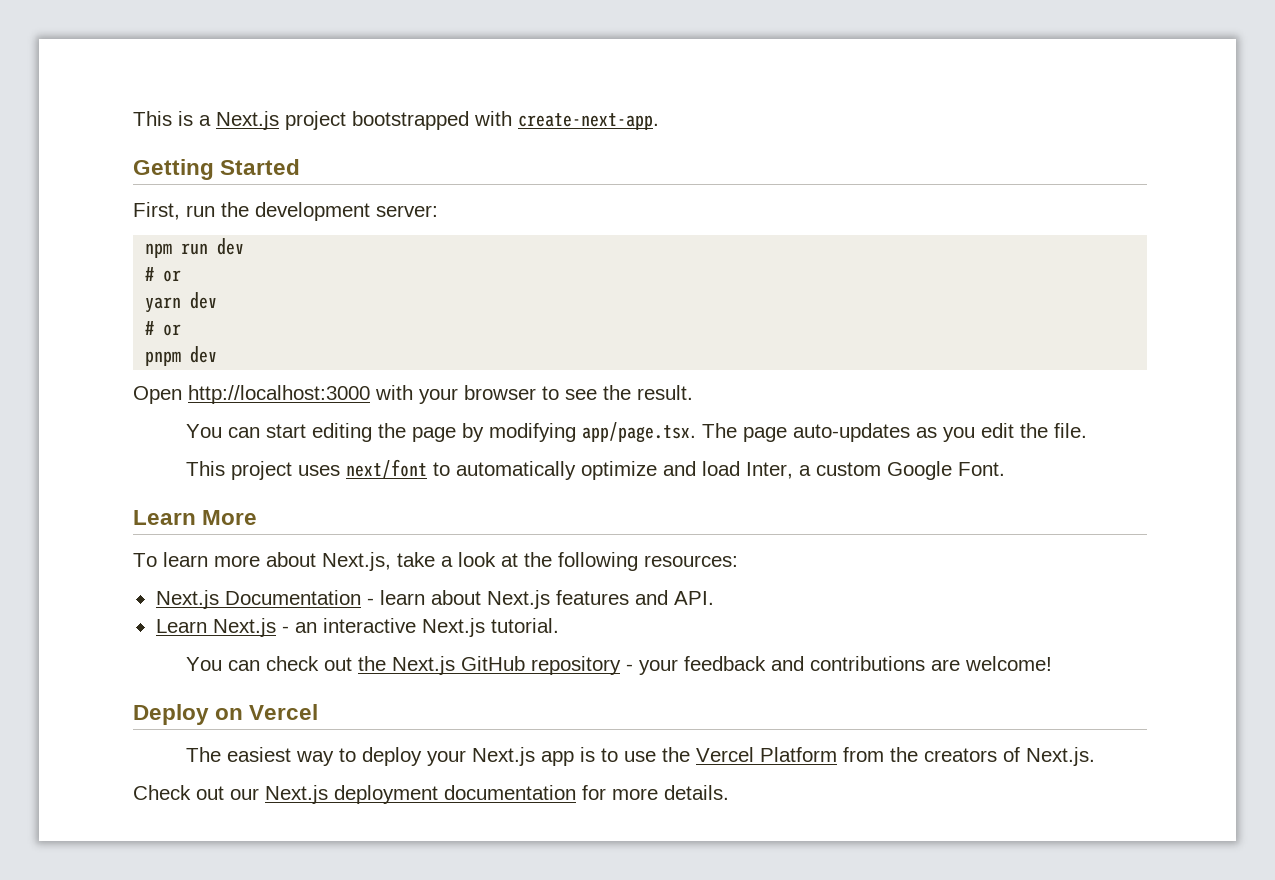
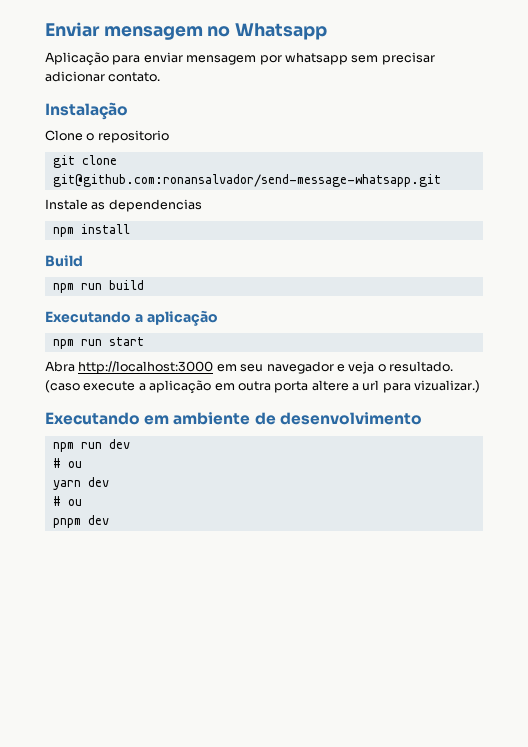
- This is a Next.js project bootstrapped with create-next-app.
- Getting Started
- First, run the development server:
+ Enviar mensagem no Whatsapp
+ Aplicação para enviar mensagem por whatsapp sem precisar adicionar contato.
+ Instalação
+ Clone o repositorio
+ git clone git@github.com:ronansalvador/send-message-whatsapp.git
+ Instale as dependencias
+ npm install
+ Build
+ npm run build
+ Executando a aplicação
+ npm run start
+ Abra http://localhost:3000 em seu navegador e veja o resultado. (caso execute a aplicação em outra porta altere a url para vizualizar.)
+ Executando em ambiente de desenvolvimento
  npm run dev
- # or
+ # ou
  yarn dev
- # or
+ # ou
- Open http://localhost:3000 with your browser to see the result.
- You can start editing the page by modifying app/page.tsx. The page auto-updates as you edit the file.
- This project uses next/font to automatically optimize and load Inter, a custom Google Font.
- Learn More
- To learn more about Next.js, take a look at the following resources:
- Next.js Documentation - learn about Next.js features and API.
- Learn Next.js - an interactive Next.js tutorial.
- You can check out the Next.js GitHub repository - your feedback and contributions are welcome!
- Deploy on Vercel
- The easiest way to deploy your Next.js app is to use the Vercel Platform from the creators of Next.js.
- Check out our Next.js deployment documentation for more details.

